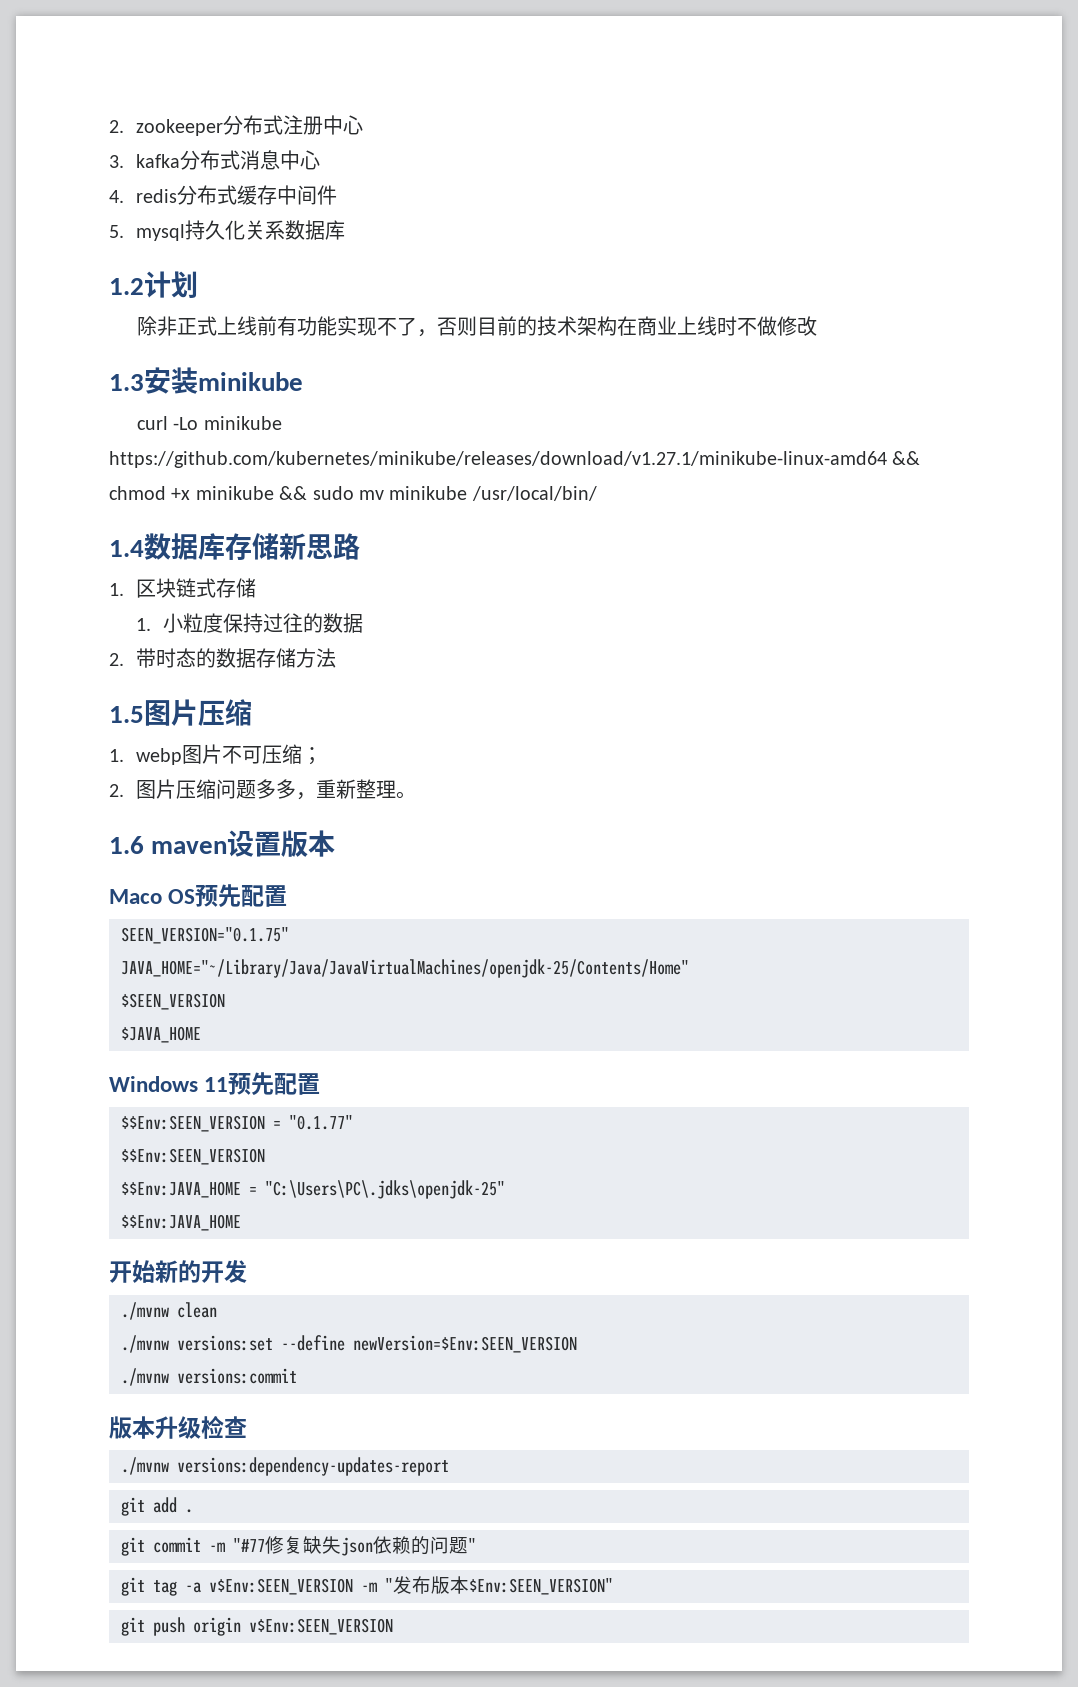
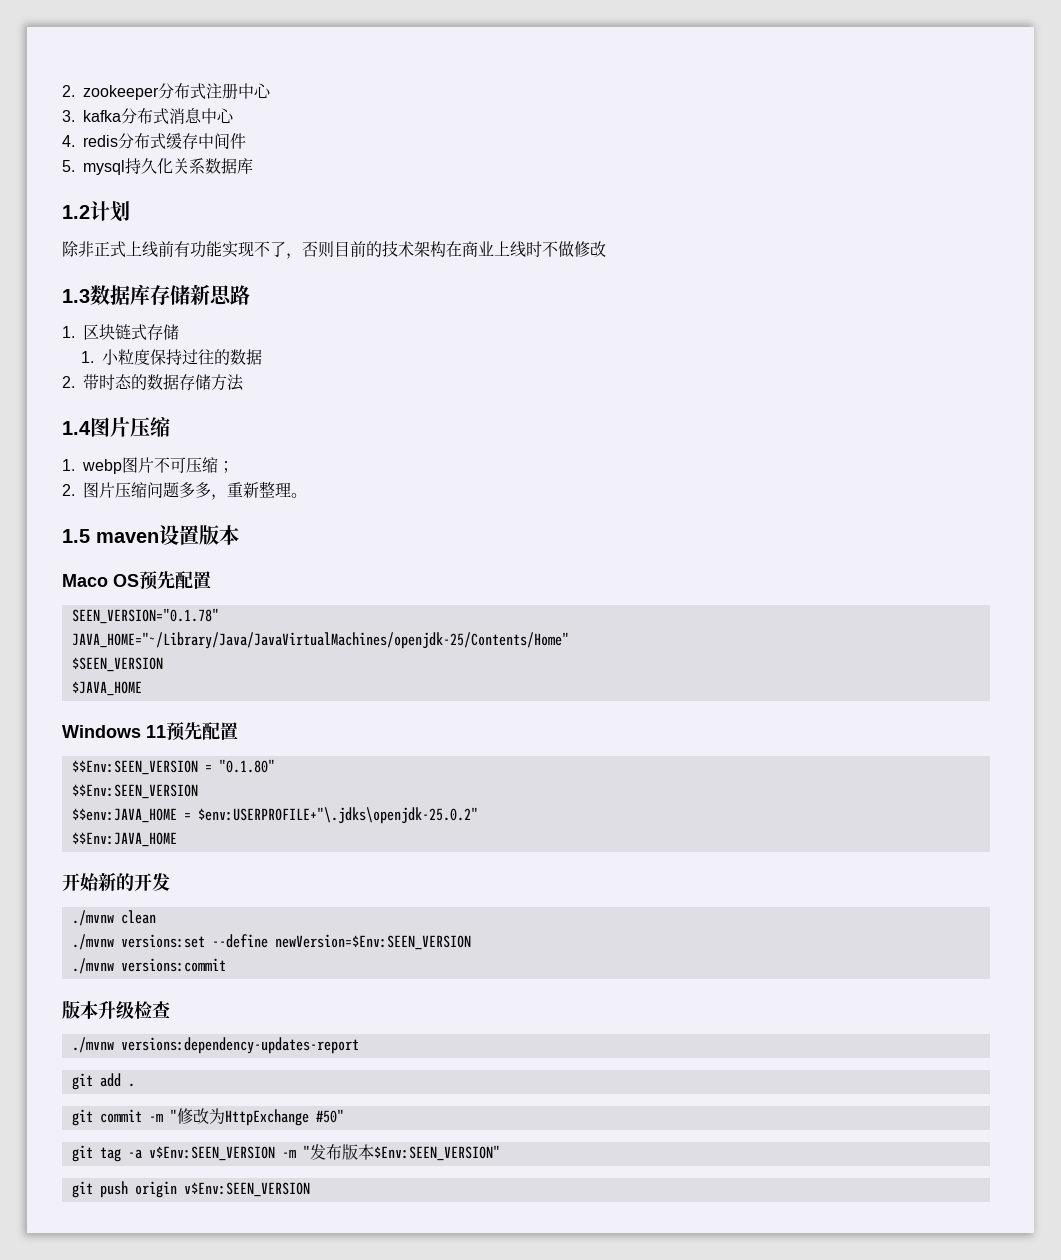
- 1.3安装minikube
- curl -Lo minikube https://github.com/kubernetes/minikube/releases/download/v1.27.1/minikube-linux-amd64 && chmod +x minikube && sudo mv minikube /usr/local/bin/
- 1.4数据库存储新思路
+ 1.3数据库存储新思路
- 1.5图片压缩
+ 1.4图片压缩
- 1.6 maven设置版本
+ 1.5 maven设置版本
- SEEN_VERSION="0.1.75"
+ SEEN_VERSION="0.1.78"
- $$Env:SEEN_VERSION = "0.1.77"
+ $$Env:SEEN_VERSION = "0.1.80"
- $$Env:JAVA_HOME = "C:\Users\PC\.jdks\openjdk-25"
+ $$env:JAVA_HOME = $env:USERPROFILE+"\.jdks\openjdk-25.0.2"
- git commit -m "#77修复缺失json依赖的问题"
+ git commit -m "修改为HttpExchange #50"

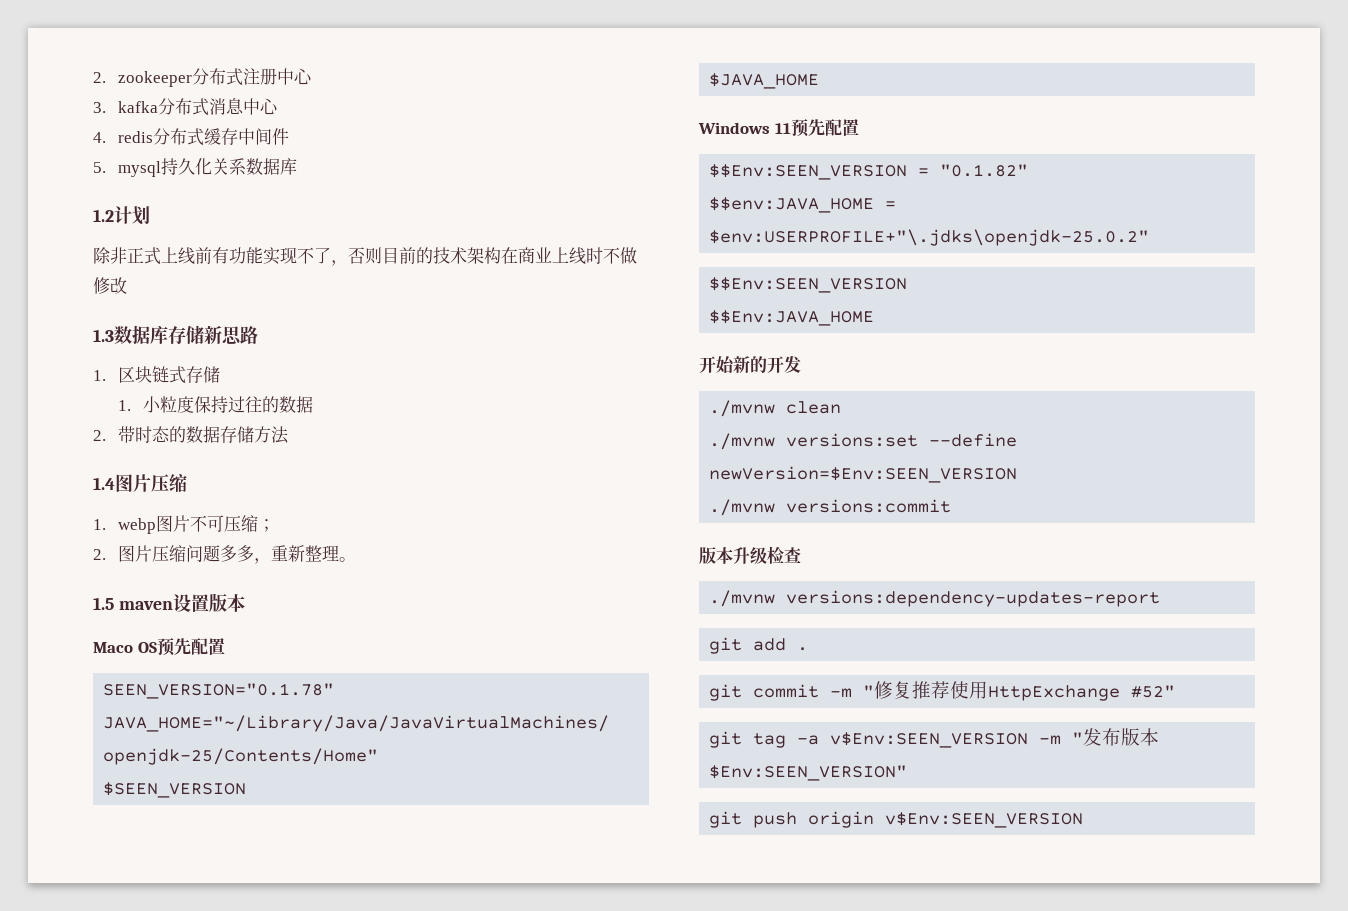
- $$Env:SEEN_VERSION = "0.1.80"
- $$Env:SEEN_VERSION
+ $$Env:SEEN_VERSION = "0.1.82"
  $$env:JAVA_HOME = $env:USERPROFILE+"\.jdks\openjdk-25.0.2"
+ $$Env:SEEN_VERSION
- git commit -m "修改为HttpExchange #50"
+ git commit -m "修复推荐使用HttpExchange #52"

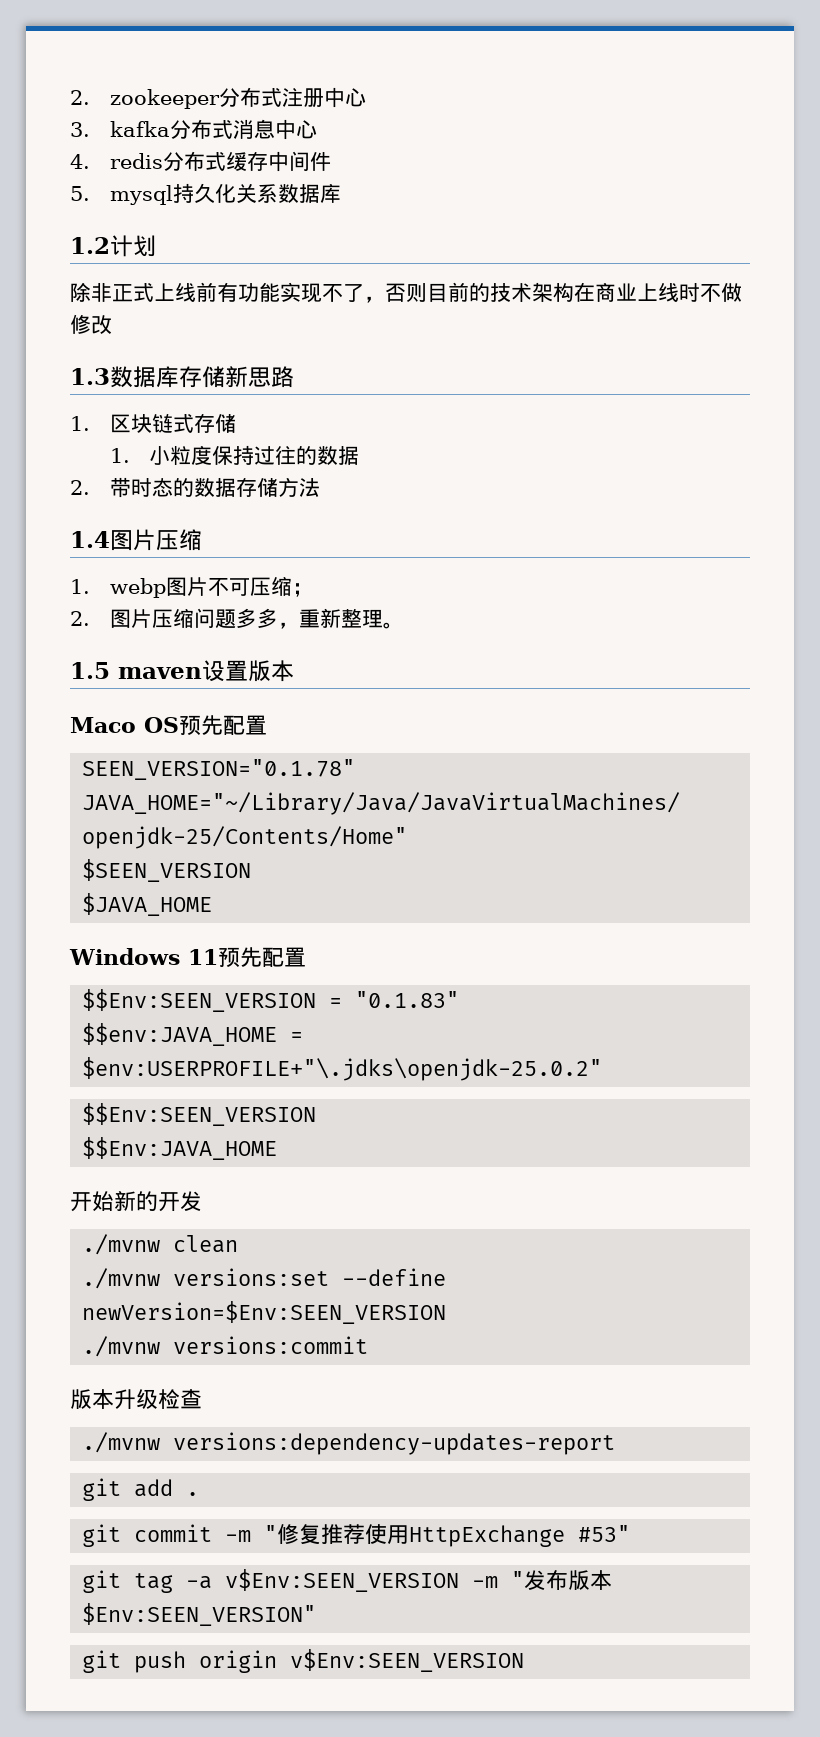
- $$Env:SEEN_VERSION = "0.1.82"
+ $$Env:SEEN_VERSION = "0.1.83"
- git commit -m "修复推荐使用HttpExchange #52"
+ git commit -m "修复推荐使用HttpExchange #53"

